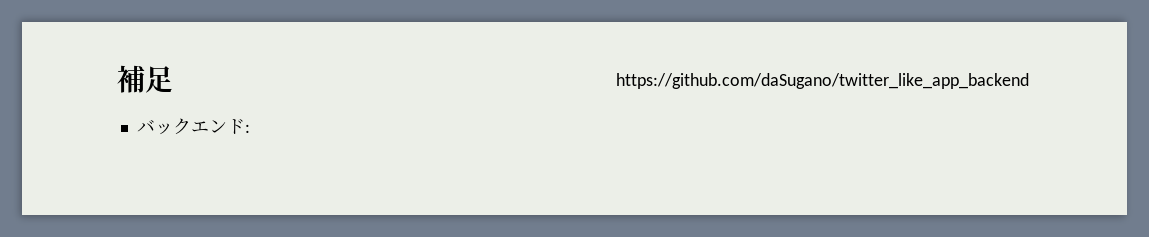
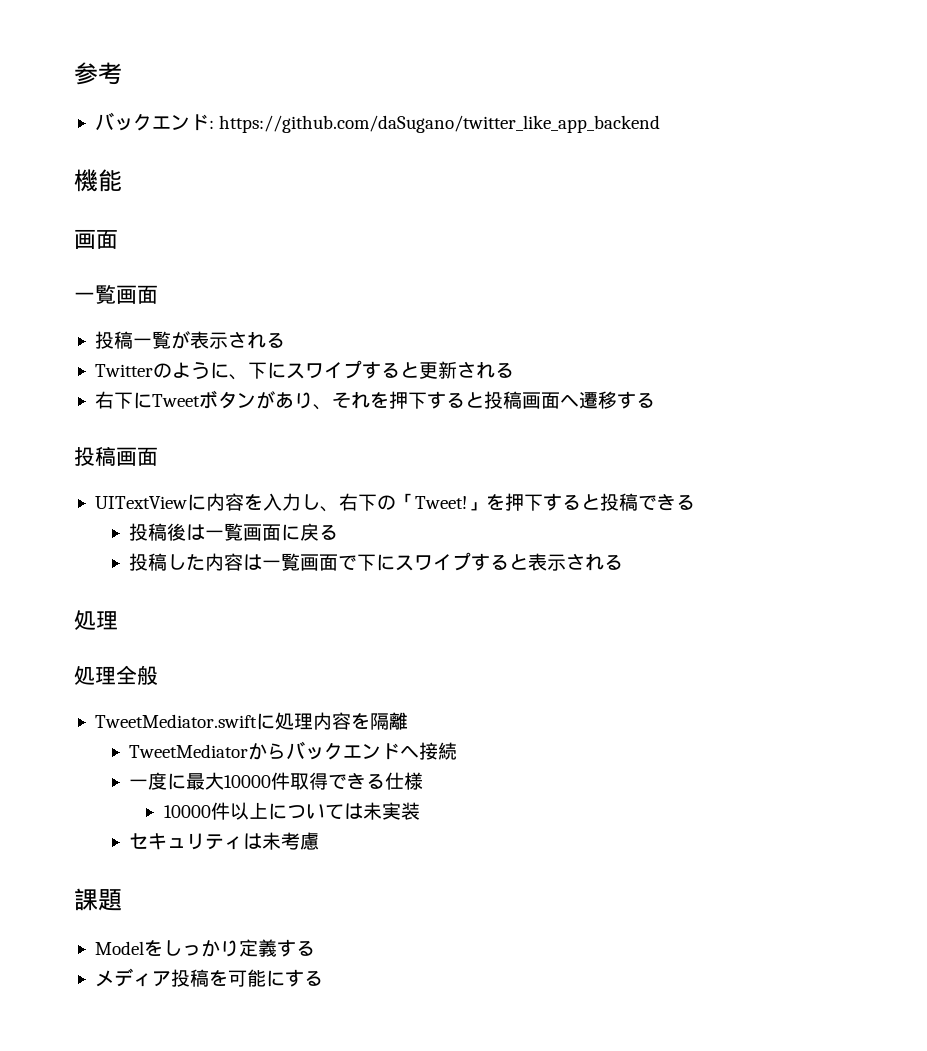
- 補足
+ 参考
+ 機能
+ 画面
+ 一覧画面
+ 投稿一覧が表示される
+ Twitterのように、下にスワイプすると更新される
+ 右下にTweetボタンがあり、それを押下すると投稿画面へ遷移する
+ 投稿画面
+ UITextViewに内容を入力し、右下の「Tweet!」を押下すると投稿できる
+ 投稿後は一覧画面に戻る
+ 投稿した内容は一覧画面で下にスワイプすると表示される
+ 処理
+ 処理全般
+ TweetMediator.swiftに処理内容を隔離
+ TweetMediatorからバックエンドへ接続
+ 一度に最大10000件取得できる仕様
+ 10000件以上については未実装
+ セキュリティは未考慮
+ 課題
+ Modelをしっかり定義する
+ メディア投稿を可能にする

